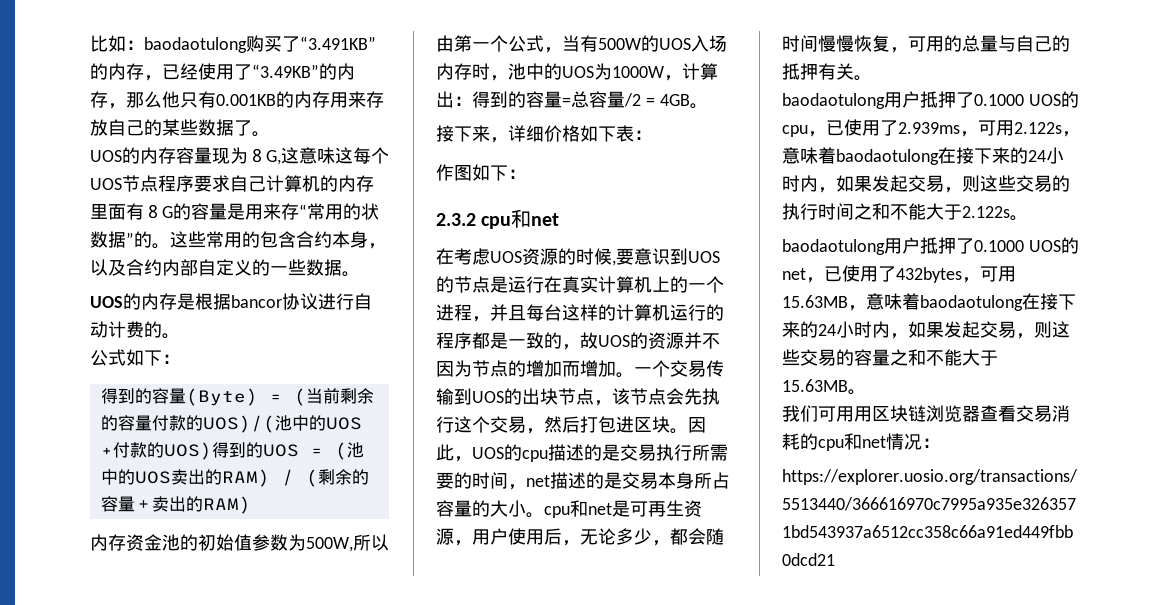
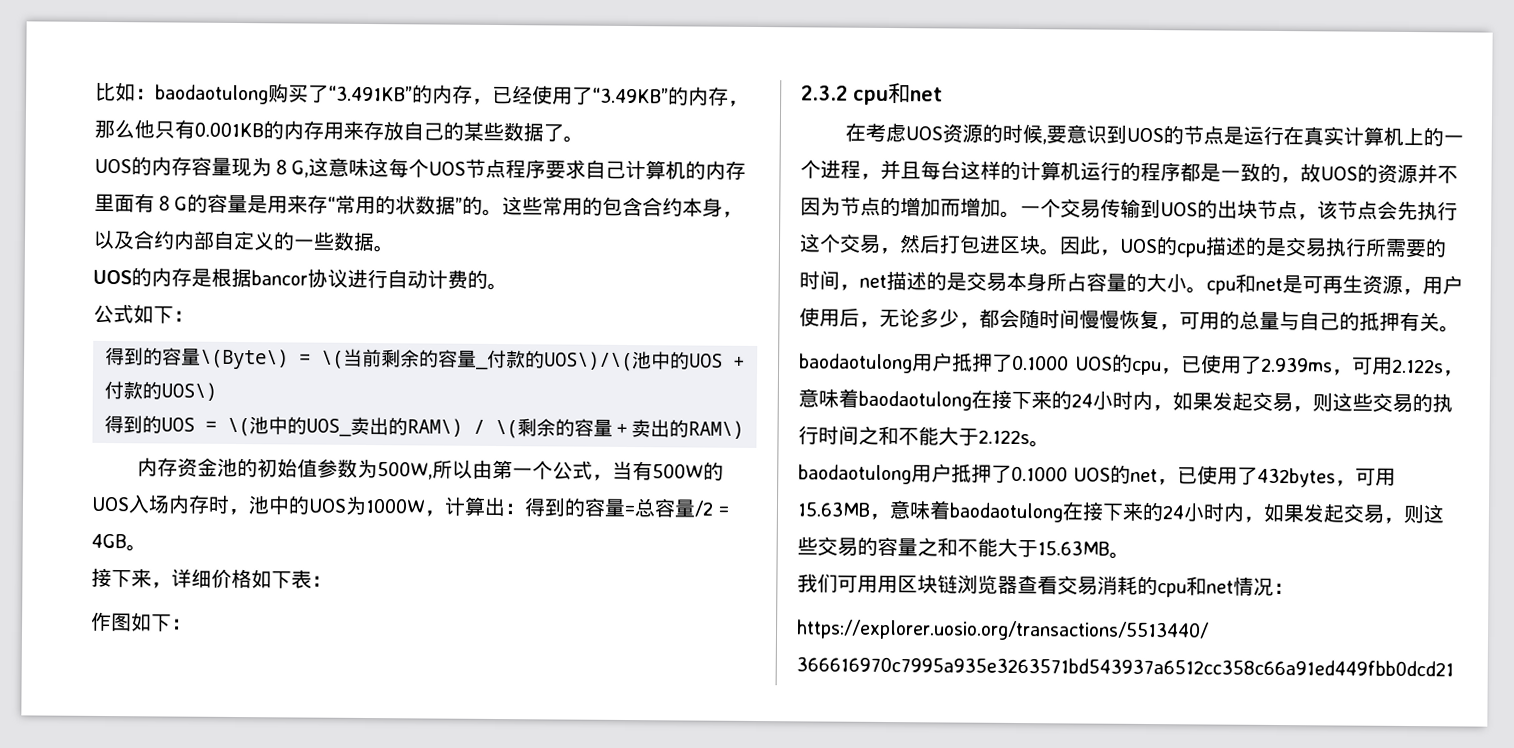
- 得到的容量(Byte) = (当前剩余的容量付款的UOS)/(池中的UOS +付款的UOS)得到的UOS = (池中的UOS卖出的RAM) / (剩余的容量＋卖出的RAM)
+ 得到的容量\(Byte\) = \(当前剩余的容量_付款的UOS\)/\(池中的UOS +付款的UOS\)
+ 得到的UOS = \(池中的UOS_卖出的RAM\) / \(剩余的容量＋卖出的RAM\)

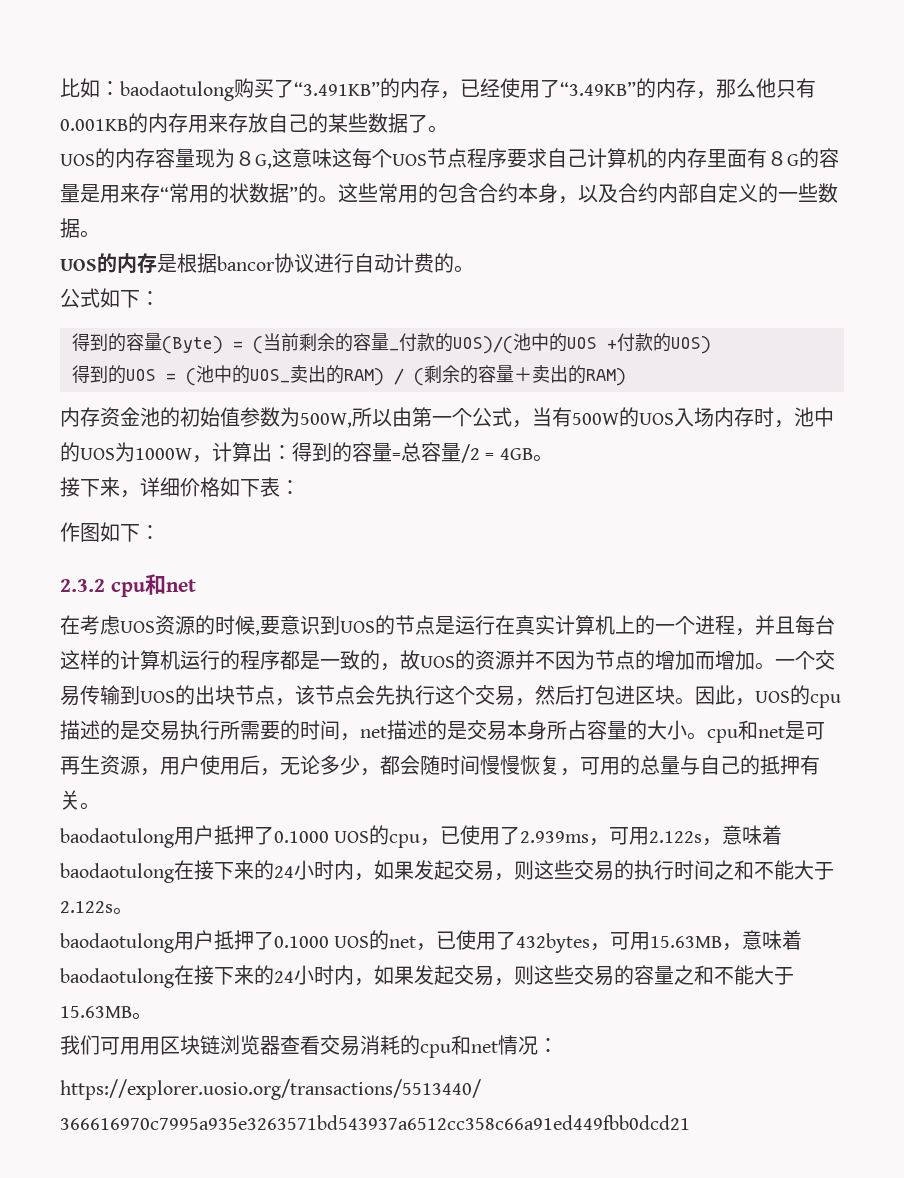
- 得到的容量\(Byte\) = \(当前剩余的容量_付款的UOS\)/\(池中的UOS +付款的UOS\)
+ 得到的容量(Byte) = (当前剩余的容量_付款的UOS)/(池中的UOS +付款的UOS)
- 得到的UOS = \(池中的UOS_卖出的RAM\) / \(剩余的容量＋卖出的RAM\)
+ 得到的UOS = (池中的UOS_卖出的RAM) / (剩余的容量＋卖出的RAM)

